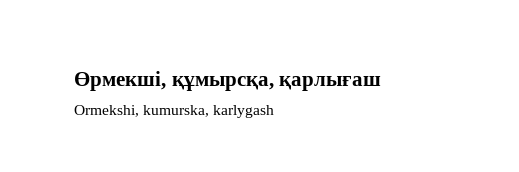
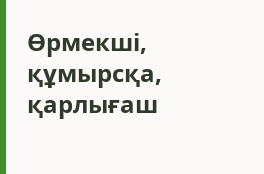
- Ormekshi, kumurska, karlygash

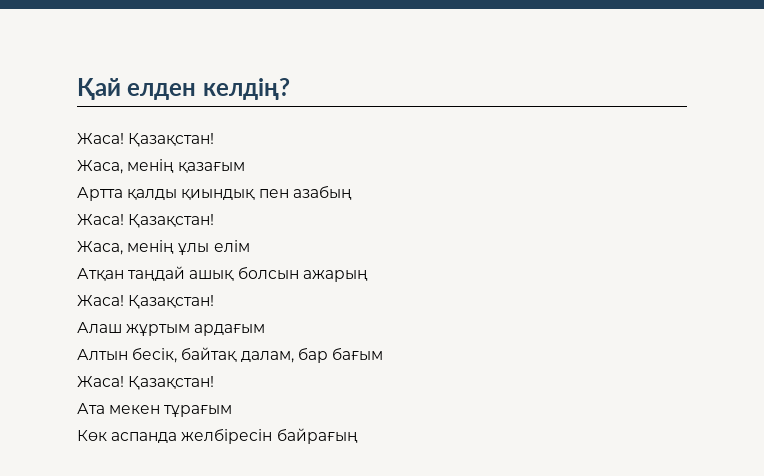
- Өрмекші, құмырсқа, қарлығаш
+ Қай елден келдің?
+ Жаса! Қазақстан!
+ Жаса, менiң қазағым
+ Артта қалды қиындық пен азабың
+ Жаса! Қазақстан!
+ Жаса, менiң ұлы елiм
+ Атқан таңдай ашық болсын ажарың
+ Жаса! Қазақстан!
+ Алаш жұртым ардағым
+ Алтын бесiк, байтақ далам, бар бағым
+ Жаса! Қазақстан!
+ Ата мекен тұрағым
+ Көк аспанда желбiресiн байрағың

